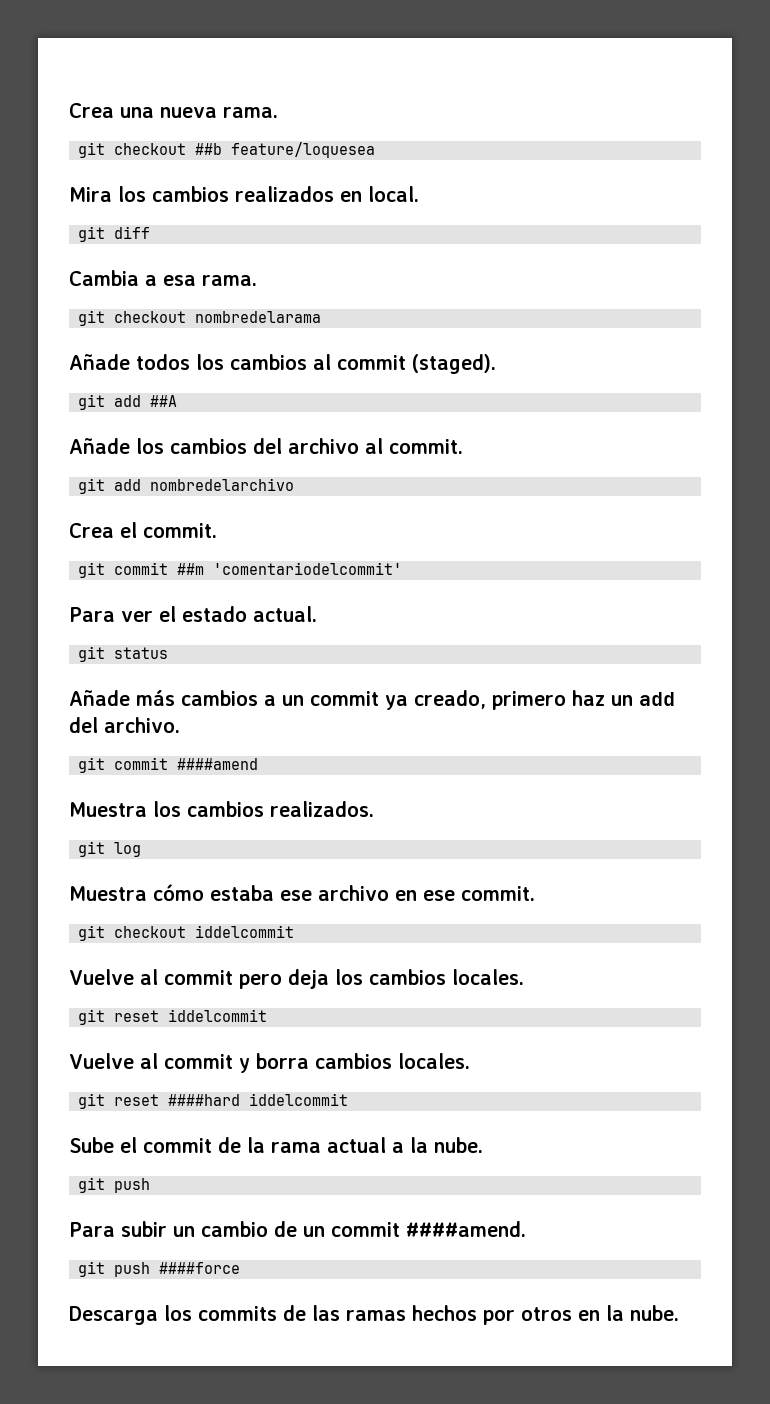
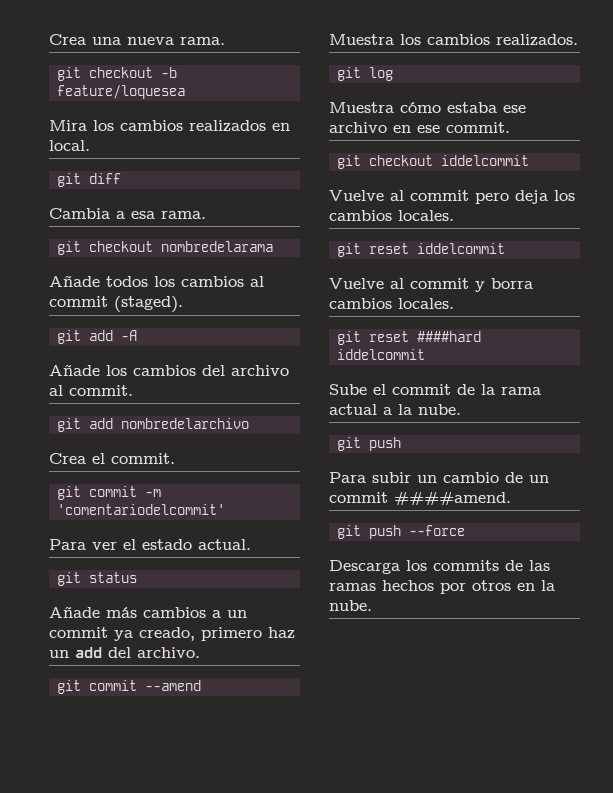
- git checkout ##b feature/loquesea
+ git checkout -b feature/loquesea
- git add ##A
+ git add -A
- git commit ##m 'comentariodelcommit'
+ git commit -m 'comentariodelcommit'
- git commit ####amend
+ git commit --amend
- git push ####force
+ git push --force

